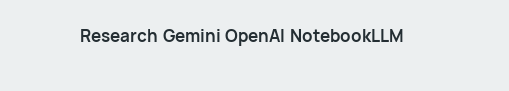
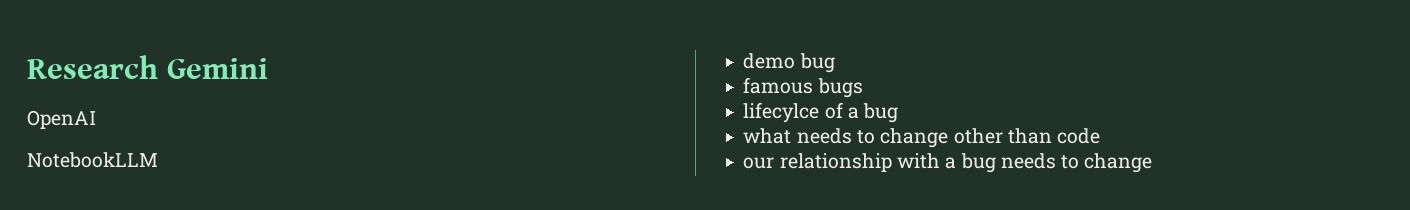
- Research Gemini OpenAI NotebookLLM
+ Research Gemini
+ OpenAI
+ NotebookLLM
+ demo bug
+ famous bugs
+ lifecylce of a bug
+ what needs to change other than code
+ our relationship with a bug needs to change

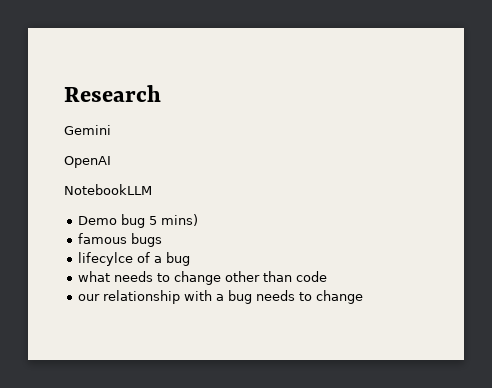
- Research Gemini
+ Research
+ Gemini
- demo bug
+ Demo bug 5 mins)

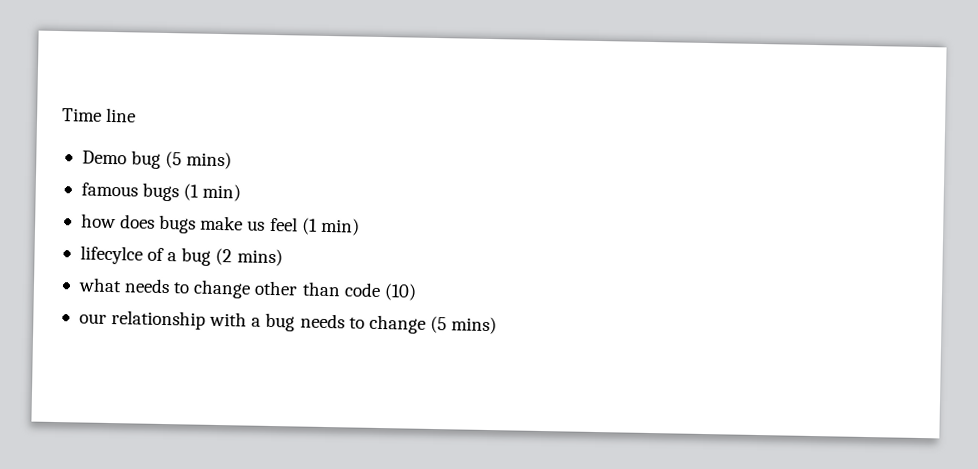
- Research
- Gemini
- OpenAI
- NotebookLLM
+ Time line
- Demo bug 5 mins)
+ Demo bug (5 mins)
- famous bugs
+ famous bugs (1 min)
+ how does bugs make us feel (1 min)
- lifecylce of a bug
+ lifecylce of a bug (2 mins)
- what needs to change other than code
+ what needs to change other than code (10)
- our relationship with a bug needs to change
+ our relationship with a bug needs to change (5 mins)

